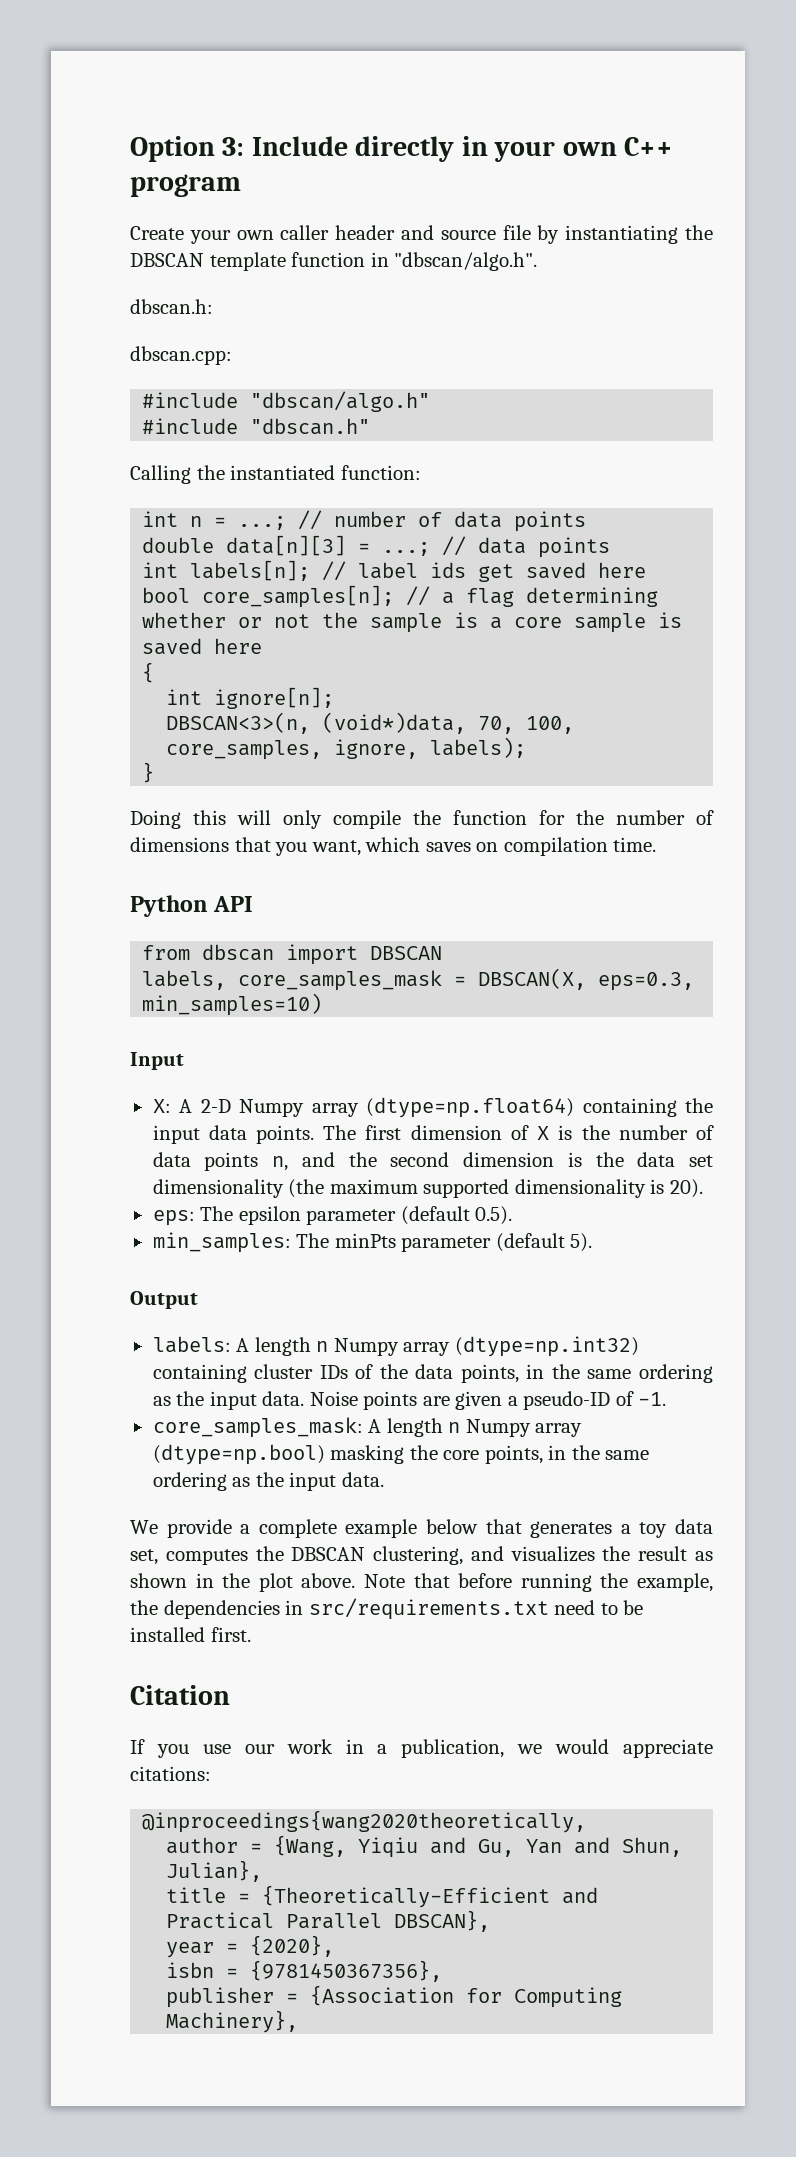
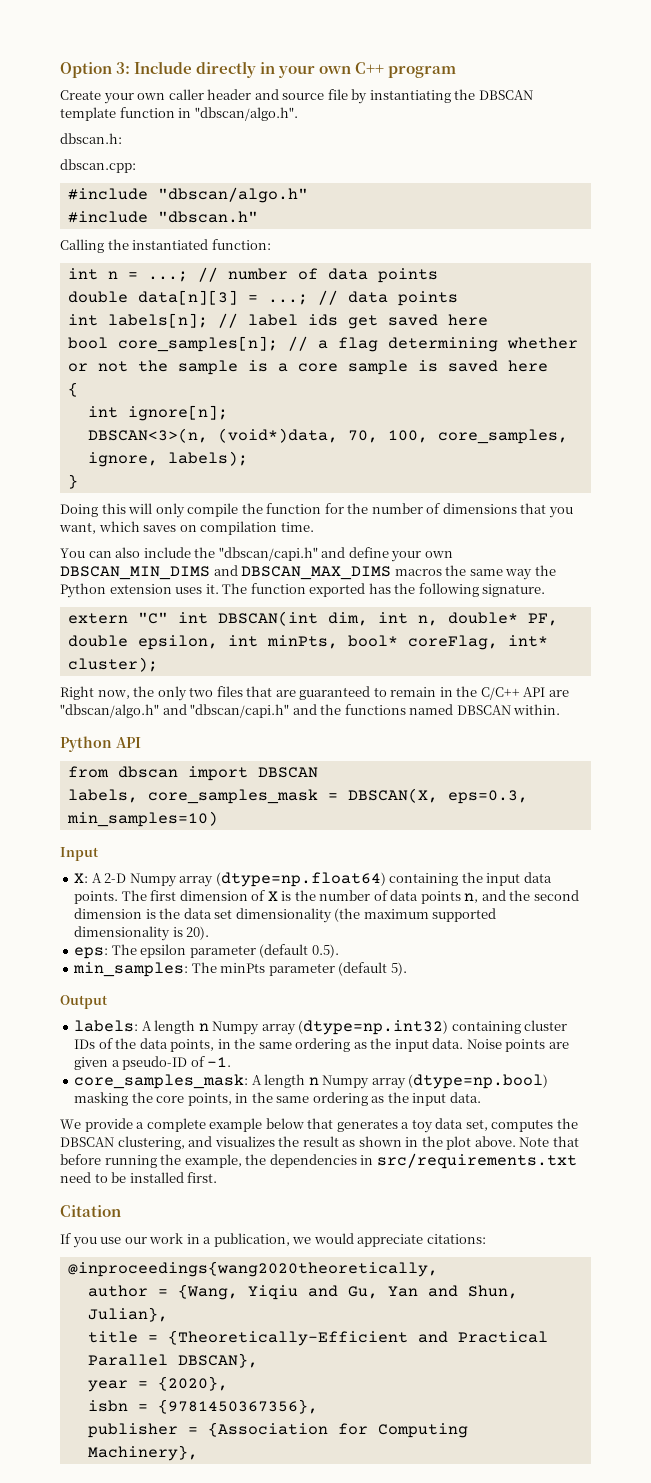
+ You can also include the "dbscan/capi.h" and define your own DBSCAN_MIN_DIMS and DBSCAN_MAX_DIMS macros the same way the Python extension uses it. The function exported has the following signature.
+ extern "C" int DBSCAN(int dim, int n, double* PF, double epsilon, int minPts, bool* coreFlag, int* cluster);
+ Right now, the only two files that are guaranteed to remain in the C/C++ API are "dbscan/algo.h" and "dbscan/capi.h" and the functions named DBSCAN within.

